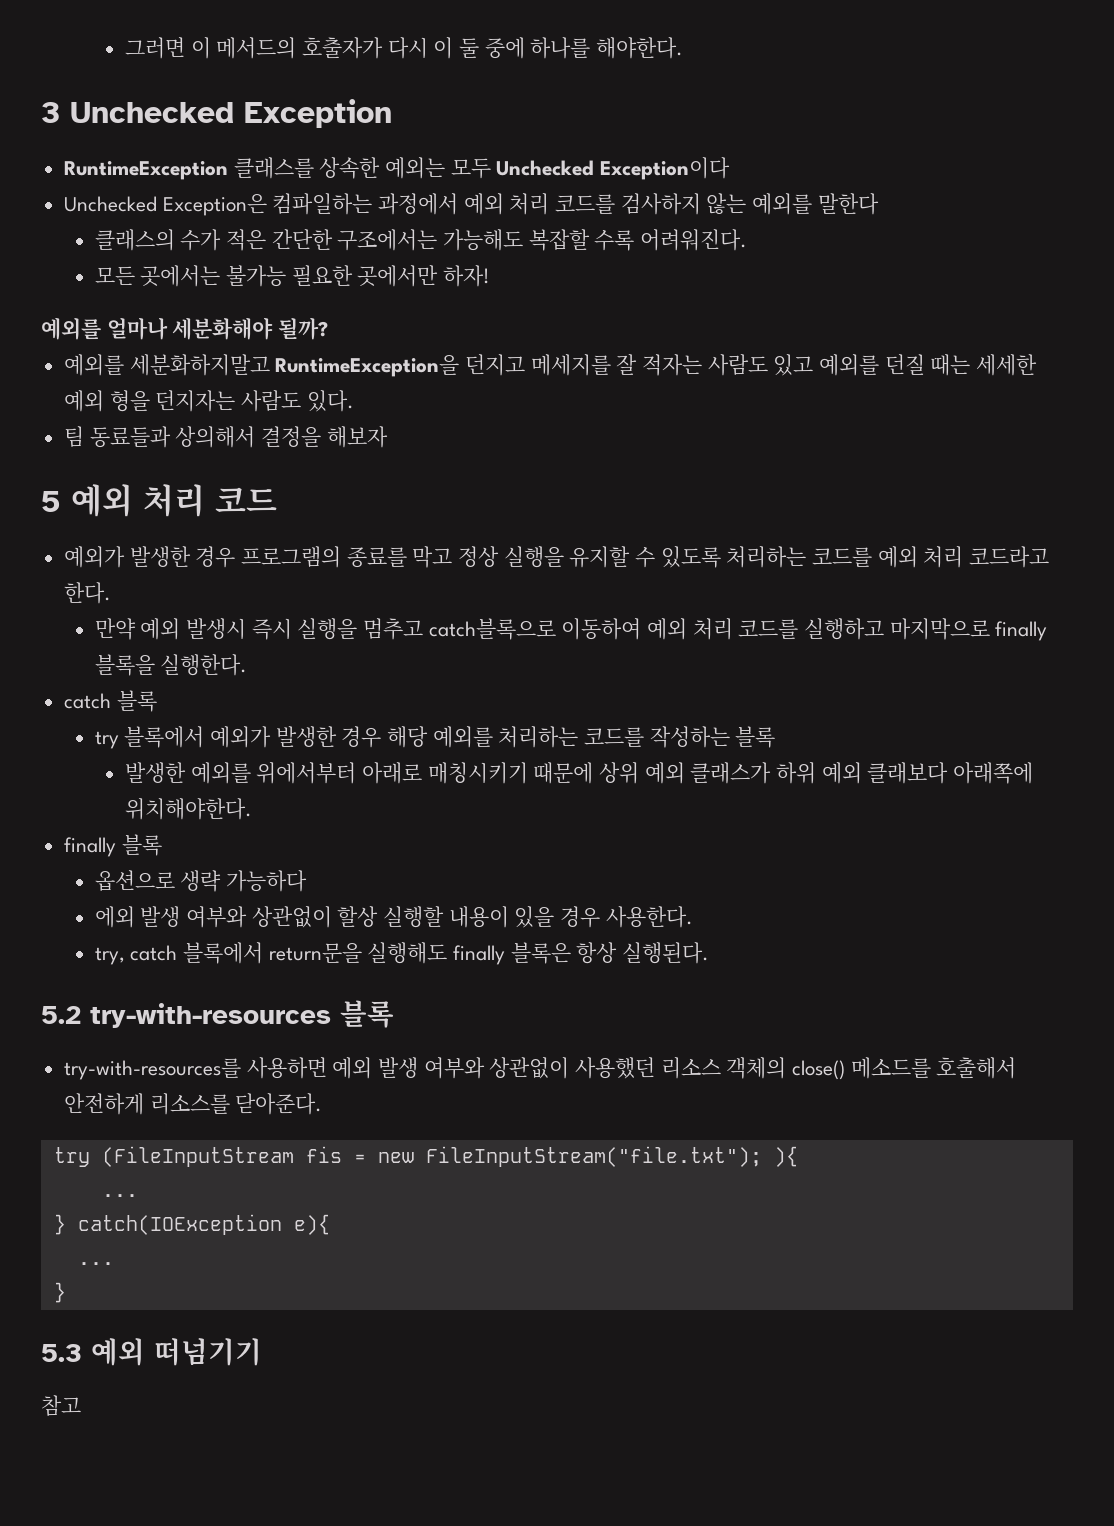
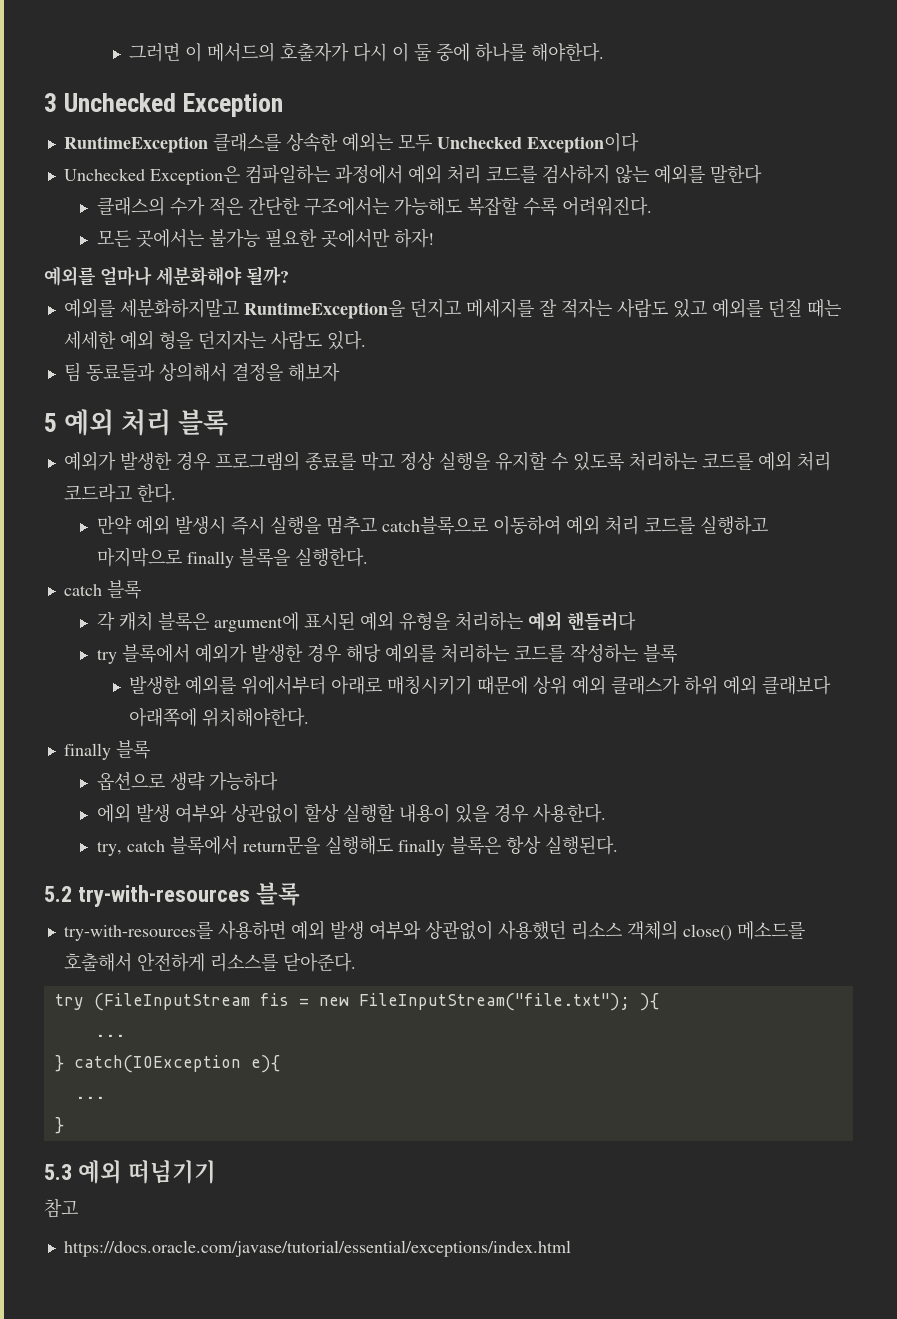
- 5 예외 처리 코드
+ 5 예외 처리 블록
+ 각 캐치 블록은 argument에 표시된 예외 유형을 처리하는 예외 핸들러다
+ https://docs.oracle.com/javase/tutorial/essential/exceptions/index.html

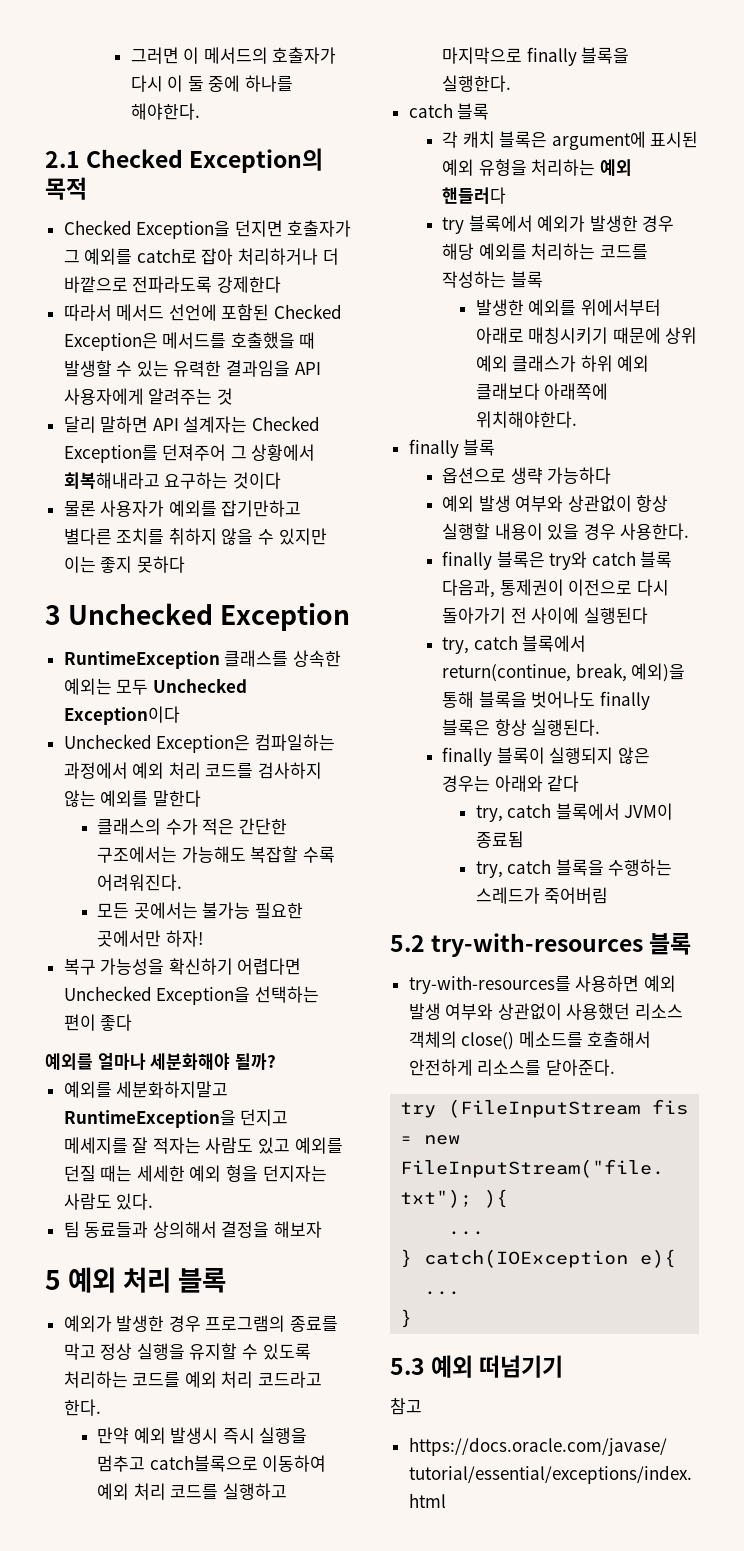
+ 2.1 Checked Exception의 목적
+ Checked Exception을 던지면 호출자가 그 예외를 catch로 잡아 처리하거나 더 바깥으로 전파라도록 강제한다
+ 따라서 메서드 선언에 포함된 Checked Exception은 메서드를 호출했을 때 발생할 수 있는 유력한 결과임을 API 사용자에게 알려주는 것
+ 달리 말하면 API 설계자는 Checked Exception를 던져주어 그 상황에서 회복해내라고 요구하는 것이다
+ 물론 사용자가 예외를 잡기만하고 별다른 조치를 취하지 않을 수 있지만 이는 좋지 못하다
+ 복구 가능성을 확신하기 어렵다면 Unchecked Exception을 선택하는 편이 좋다
- 에외 발생 여부와 상관없이 할상 실행할 내용이 있을 경우 사용한다.
+ 예외 발생 여부와 상관없이 항상 실행할 내용이 있을 경우 사용한다.
- try, catch 블록에서 return문을 실행해도 finally 블록은 항상 실행된다.
+ finally 블록은 try와 catch 블록 다음과, 통제권이 이전으로 다시 돌아가기 전 사이에 실행된다
+ try, catch 블록에서 return(continue, break, 예외)을 통해 블록을 벗어나도 finally 블록은 항상 실행된다.
+ finally 블록이 실행되지 않은 경우는 아래와 같다
+ try, catch 블록에서 JVM이 종료됨
+ try, catch 블록을 수행하는 스레드가 죽어버림

